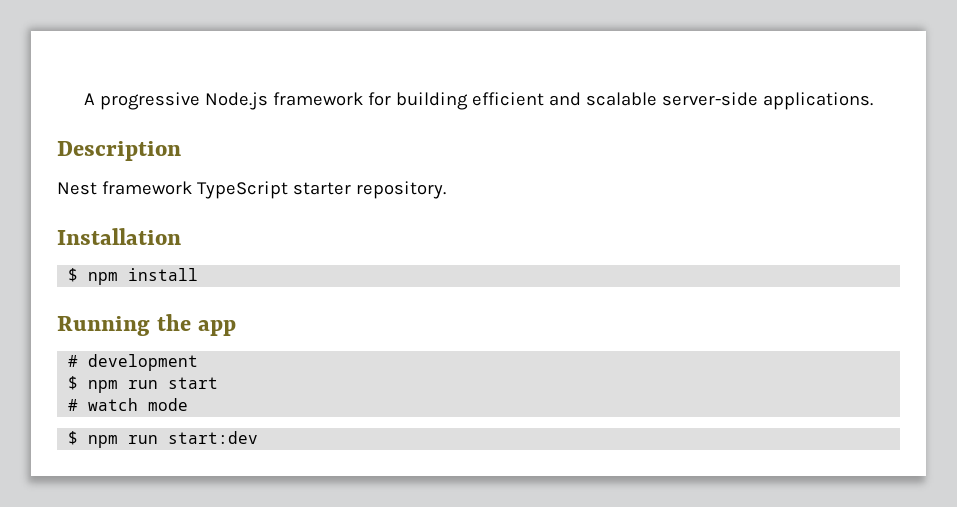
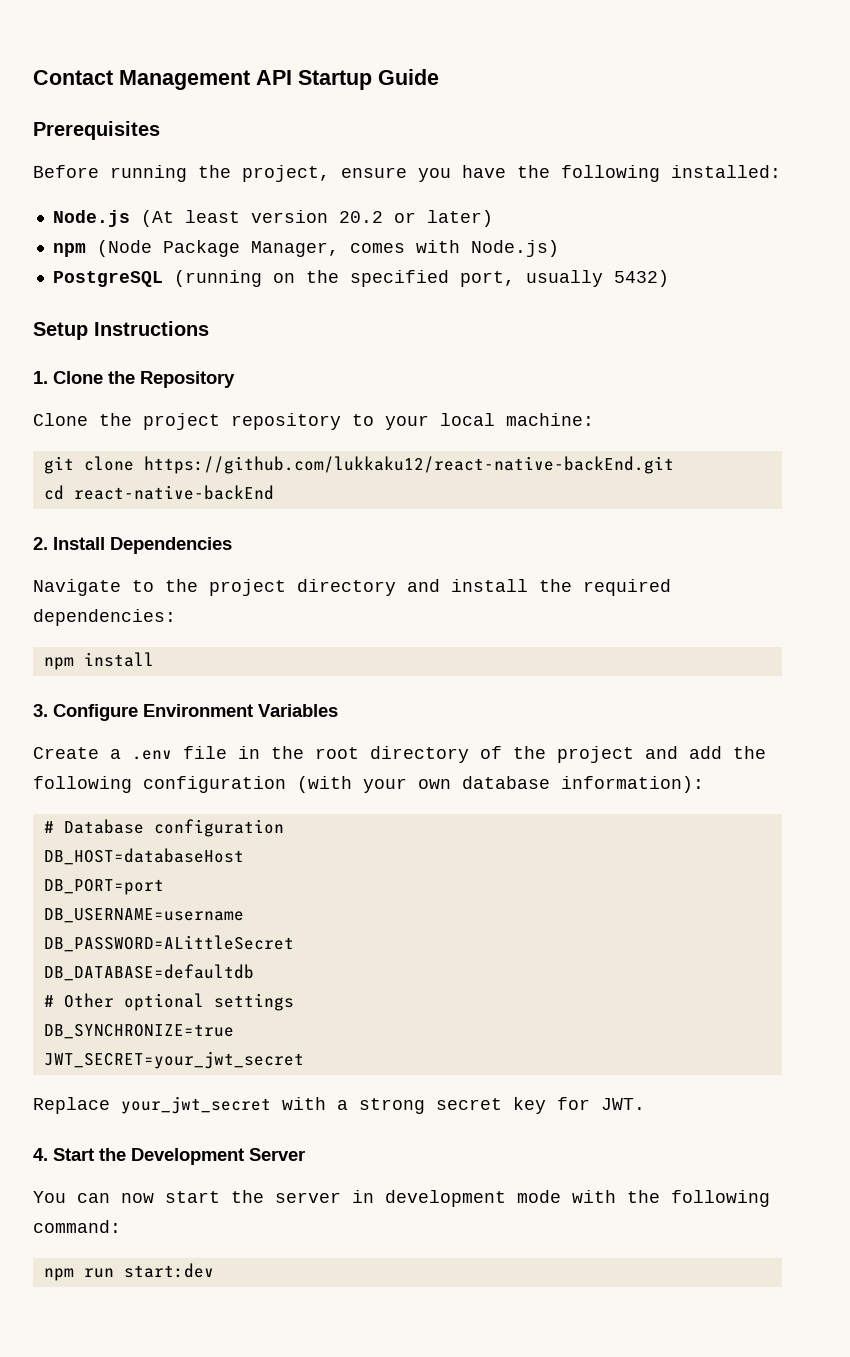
- A progressive Node.js framework for building efficient and scalable server-side applications.
- Description
- Nest framework TypeScript starter repository.
- Installation
- $ npm install
- Running the app
- # development
- $ npm run start
- # watch mode
- $ npm run start:dev
+ Contact Management API Startup Guide
+ Prerequisites
+ Before running the project, ensure you have the following installed:
+ Node.js (At least version 20.2 or later)
+ npm (Node Package Manager, comes with Node.js)
+ PostgreSQL (running on the specified port, usually 5432)
+ Setup Instructions
+ 1. Clone the Repository
+ Clone the project repository to your local machine:
+ git clone https://github.com/lukkaku12/react-native-backEnd.git
+ cd react-native-backEnd
+ 2. Install Dependencies
+ Navigate to the project directory and install the required dependencies:
+ npm install
+ 3. Configure Environment Variables
+ Create a .env file in the root directory of the project and add the following configuration (with your own database information):
+ # Database configuration
+ DB_HOST=databaseHost
+ DB_PORT=port
+ DB_USERNAME=username
+ DB_PASSWORD=ALittleSecret
+ DB_DATABASE=defaultdb
+ # Other optional settings
+ DB_SYNCHRONIZE=true
+ JWT_SECRET=your_jwt_secret
+ Replace your_jwt_secret with a strong secret key for JWT.
+ 4. Start the Development Server
+ You can now start the server in development mode with the following command:
+ npm run start:dev

